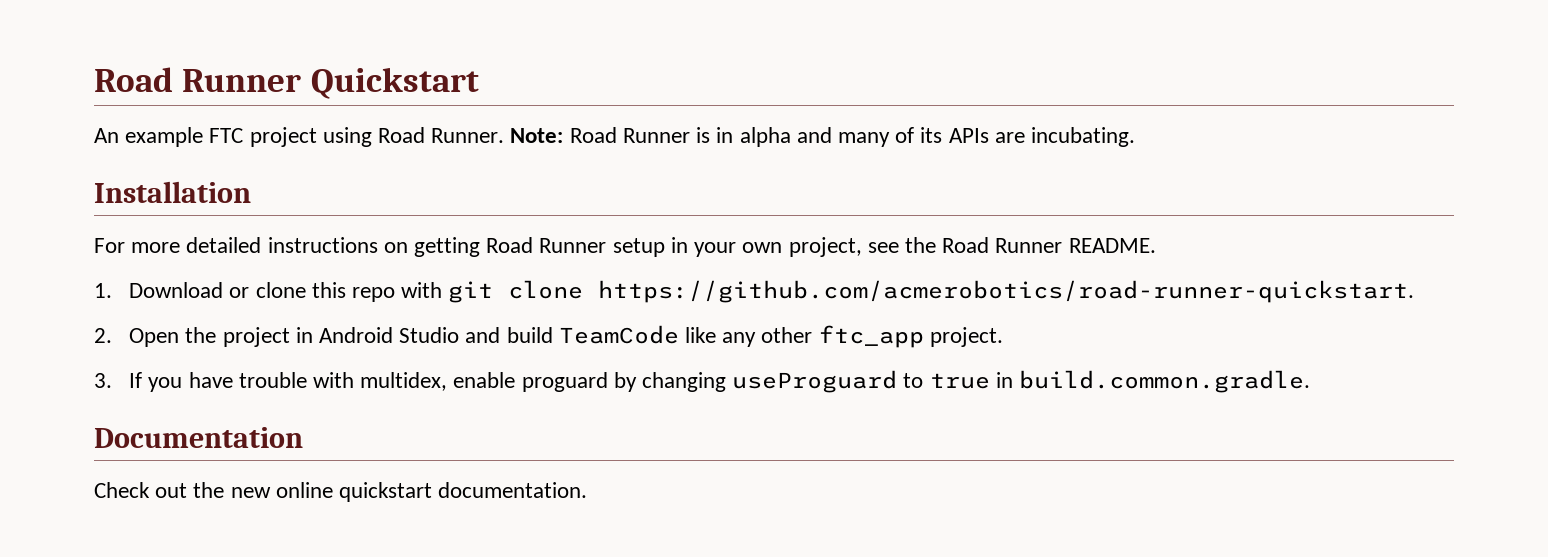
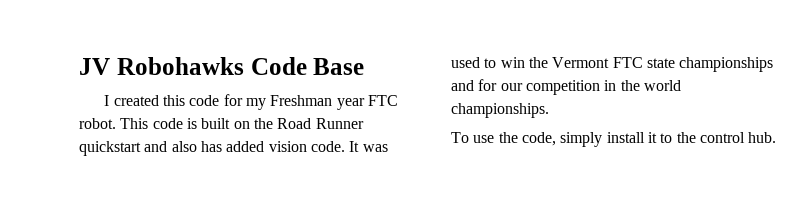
- Road Runner Quickstart
- An example FTC project using Road Runner. Note: Road Runner is in alpha and many of its APIs are incubating.
- Installation
- For more detailed instructions on getting Road Runner setup in your own project, see the Road Runner README.
- 1. Download or clone this repo with git clone https://github.com/acmerobotics/road-runner-quickstart.
- 2. Open the project in Android Studio and build TeamCode like any other ftc_app project.
- 3. If you have trouble with multidex, enable proguard by changing useProguard to true in build.common.gradle.
- Documentation
- Check out the new online quickstart documentation.
+ JV Robohawks Code Base
+ I created this code for my Freshman year FTC robot. This code is built on the Road Runner quickstart and also has added vision code. It was used to win the Vermont FTC state championships and for our competition in the world championships.
+ To use the code, simply install it to the control hub.

